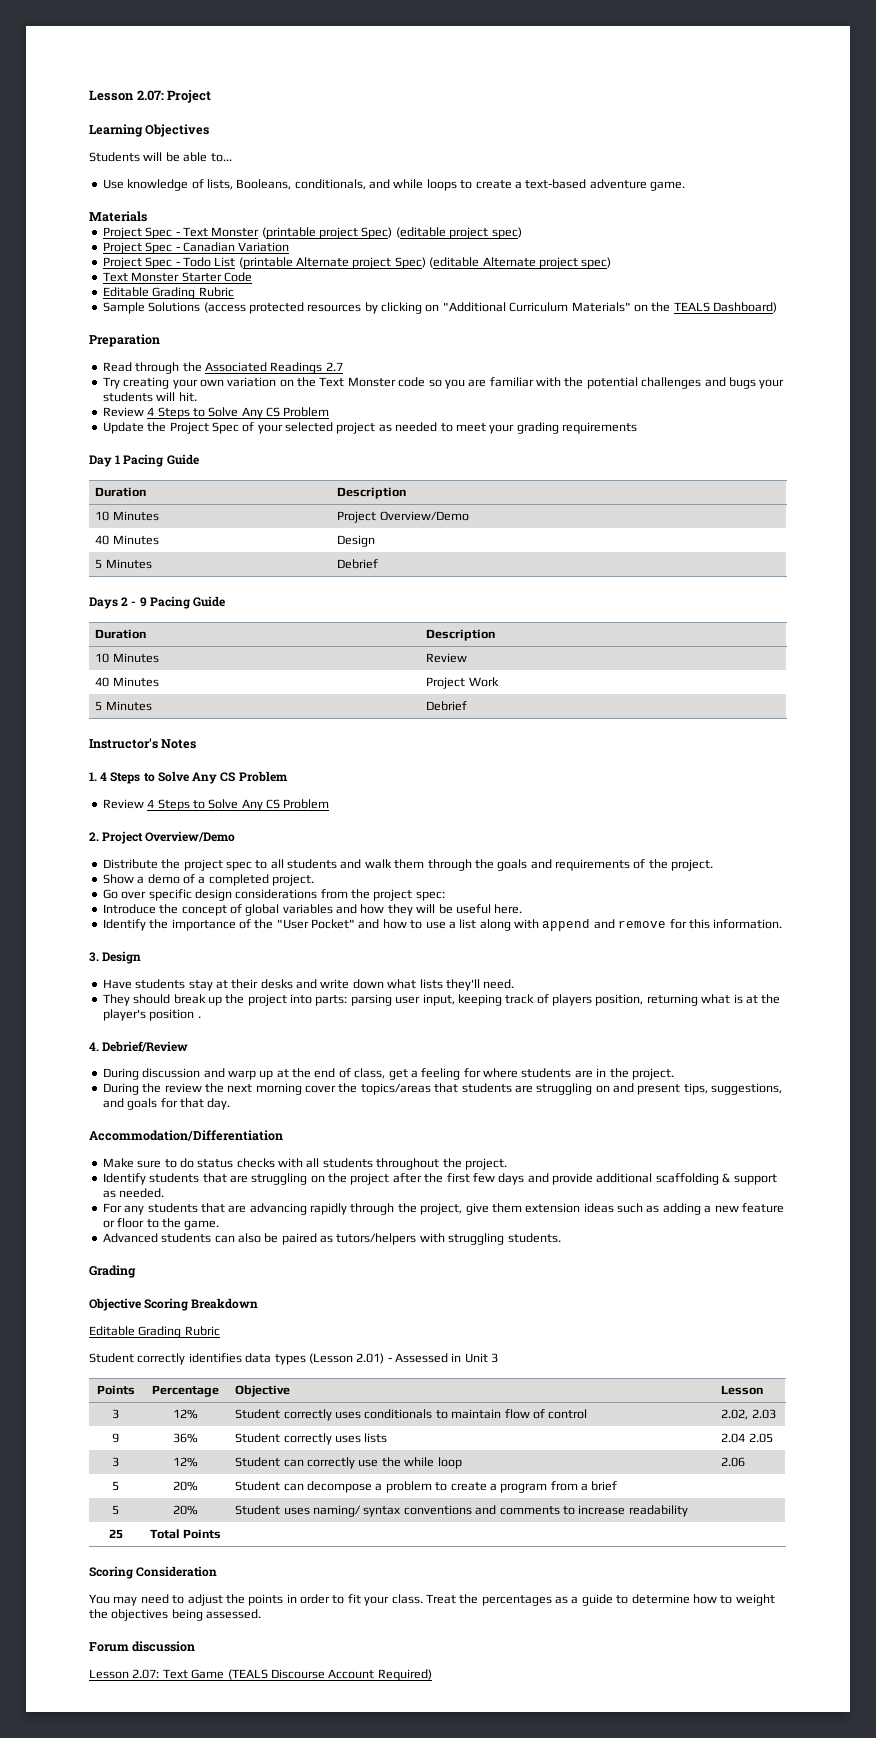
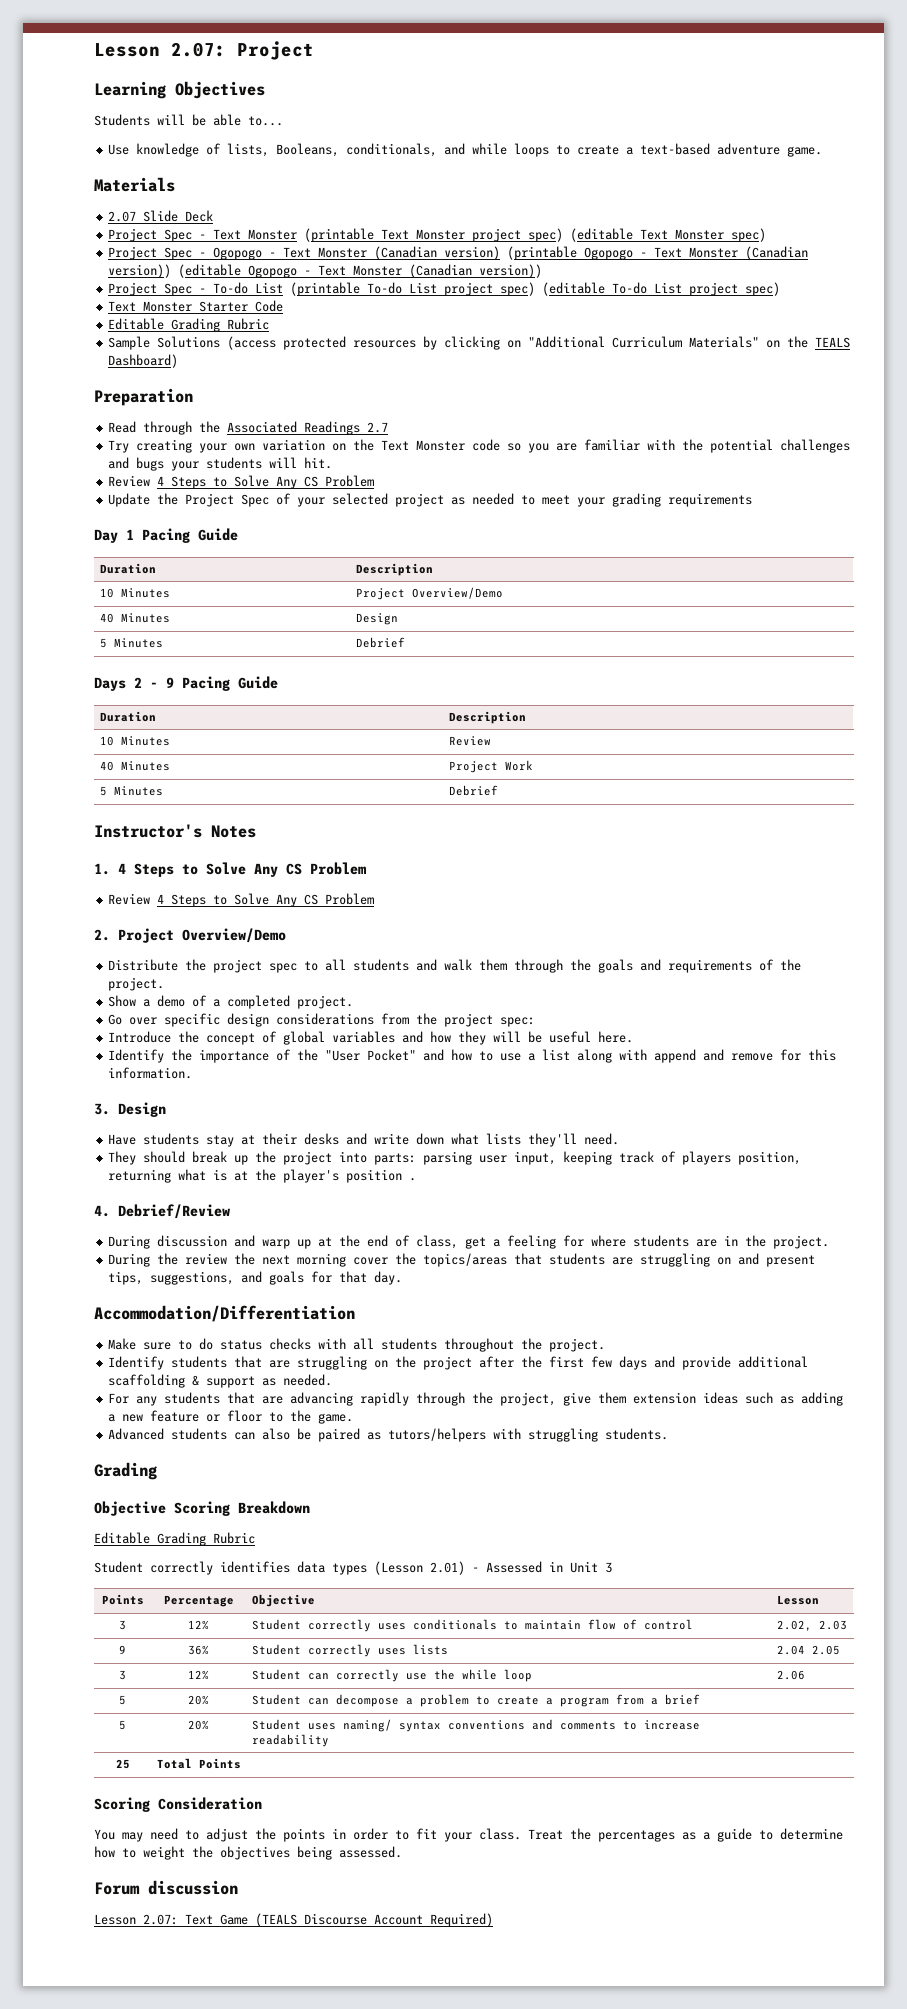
+ 2.07 Slide Deck
- Project Spec - Text Monster (printable project Spec) (editable project spec)
- Project Spec - Canadian Variation
- Project Spec - Todo List (printable Alternate project Spec) (editable Alternate project spec)
+ Project Spec - Text Monster (printable Text Monster project spec) (editable Text Monster spec)
+ Project Spec - Ogopogo - Text Monster (Canadian version) (printable Ogopogo - Text Monster (Canadian version)) (editable Ogopogo - Text Monster (Canadian version))
+ Project Spec - To-do List (printable To-do List project spec) (editable To-do List project spec)

